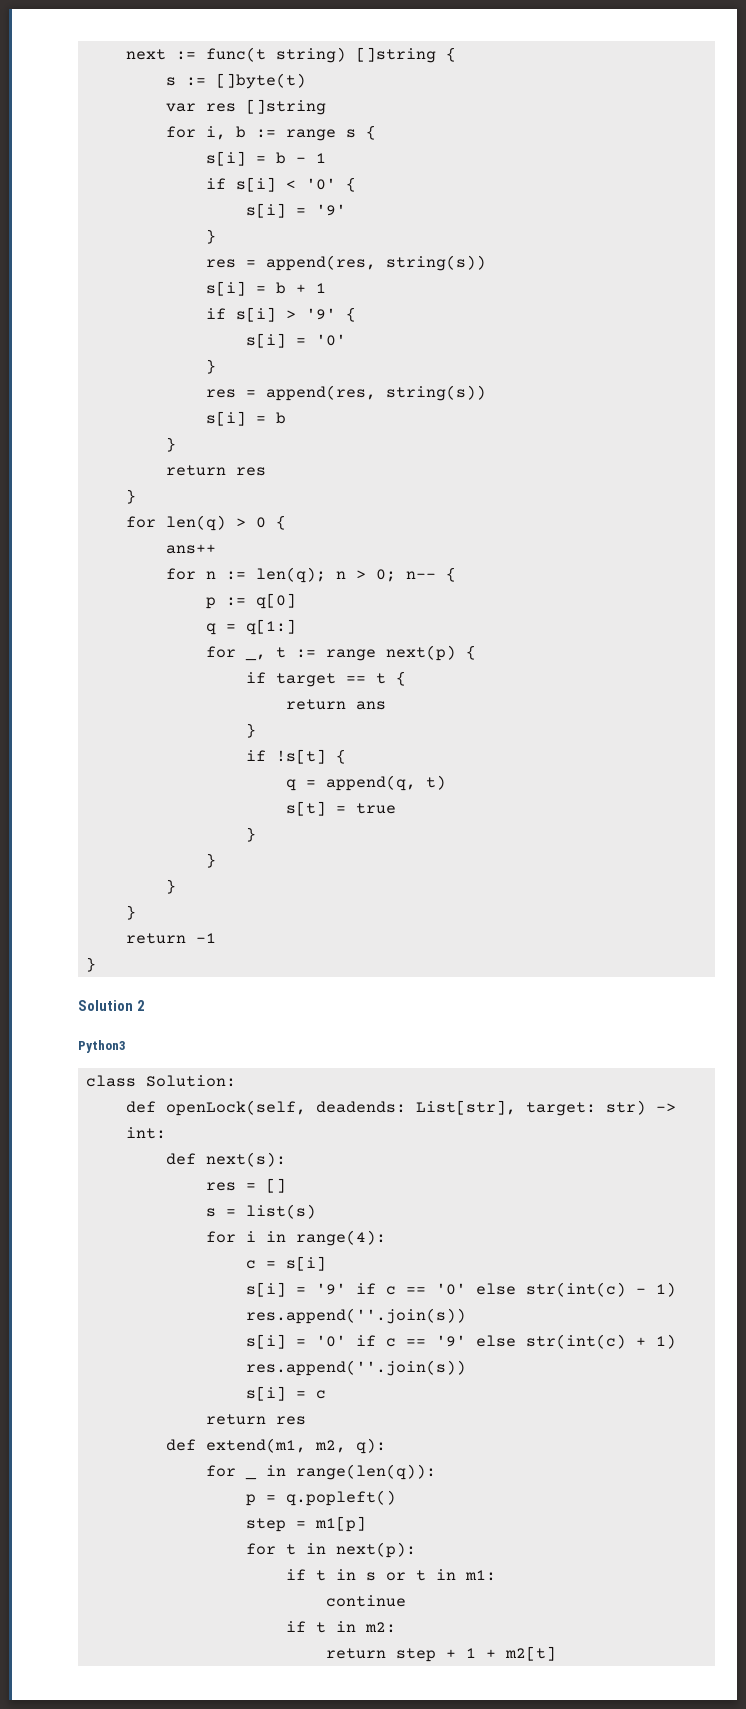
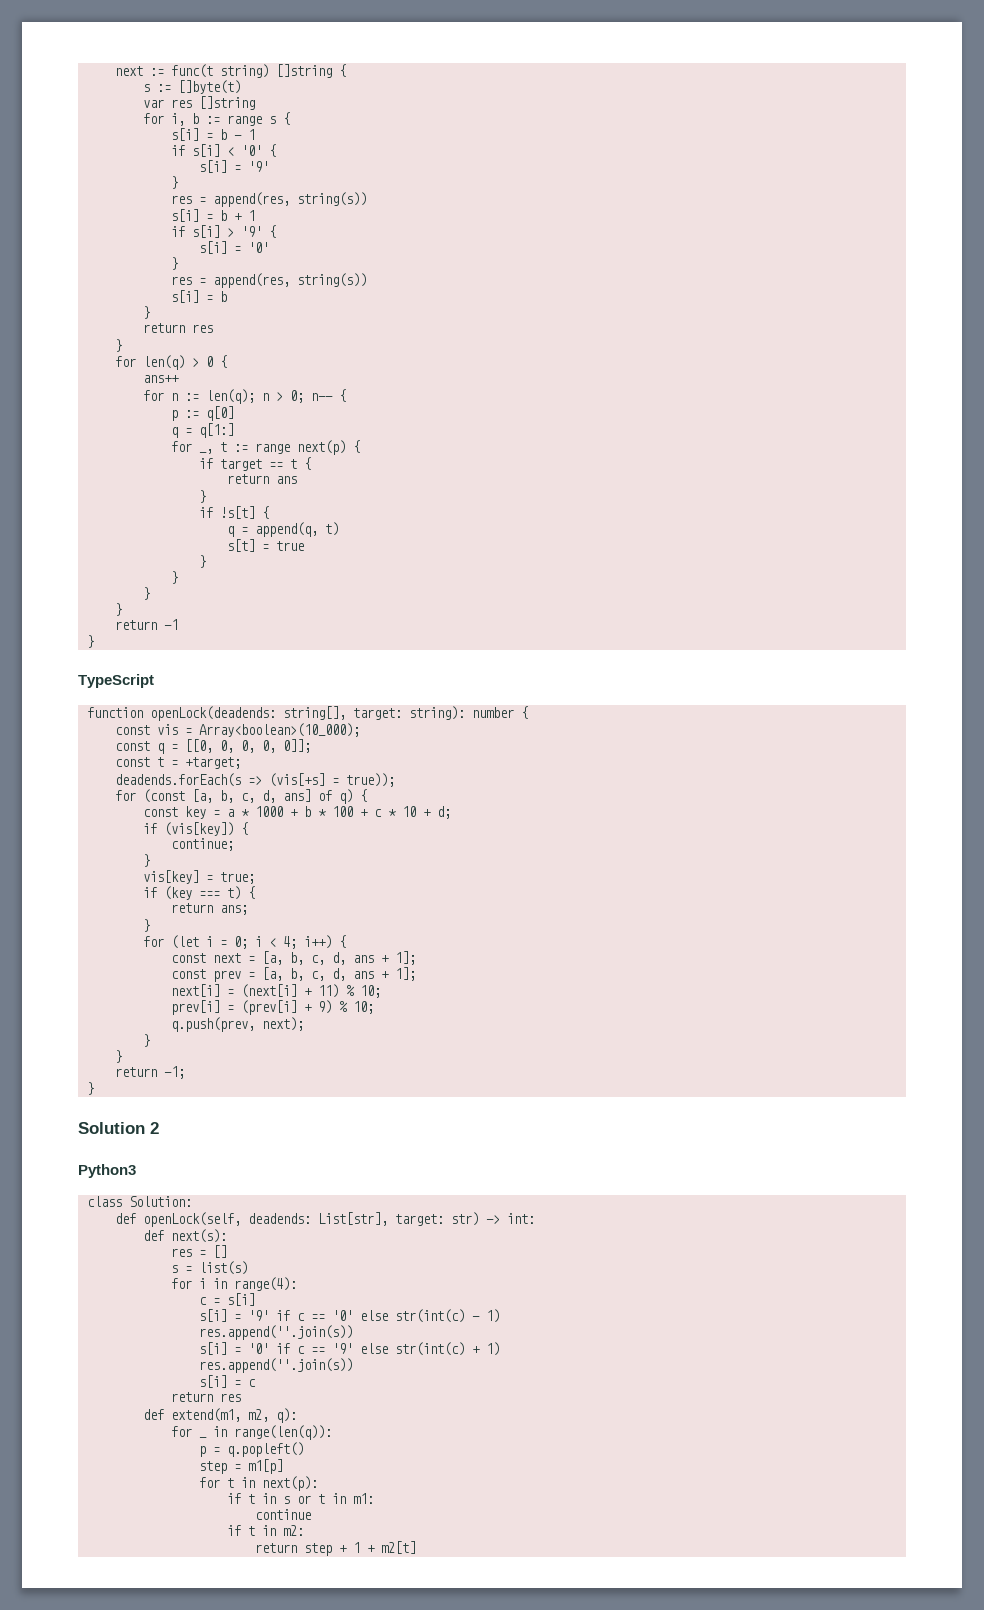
+ TypeScript
+ function openLock(deadends: string[], target: string): number {
+ const vis = Array<boolean>(10_000);
+ const q = [[0, 0, 0, 0, 0]];
+ const t = +target;
+ deadends.forEach(s => (vis[+s] = true));
+ for (const [a, b, c, d, ans] of q) {
+ const key = a * 1000 + b * 100 + c * 10 + d;
+ if (vis[key]) {
+ continue;
+ }
+ vis[key] = true;
+ if (key === t) {
+ return ans;
+ }
+ for (let i = 0; i < 4; i++) {
+ const next = [a, b, c, d, ans + 1];
+ const prev = [a, b, c, d, ans + 1];
+ next[i] = (next[i] + 11) % 10;
+ prev[i] = (prev[i] + 9) % 10;
+ q.push(prev, next);
+ }
+ }
+ return -1;
+ }

